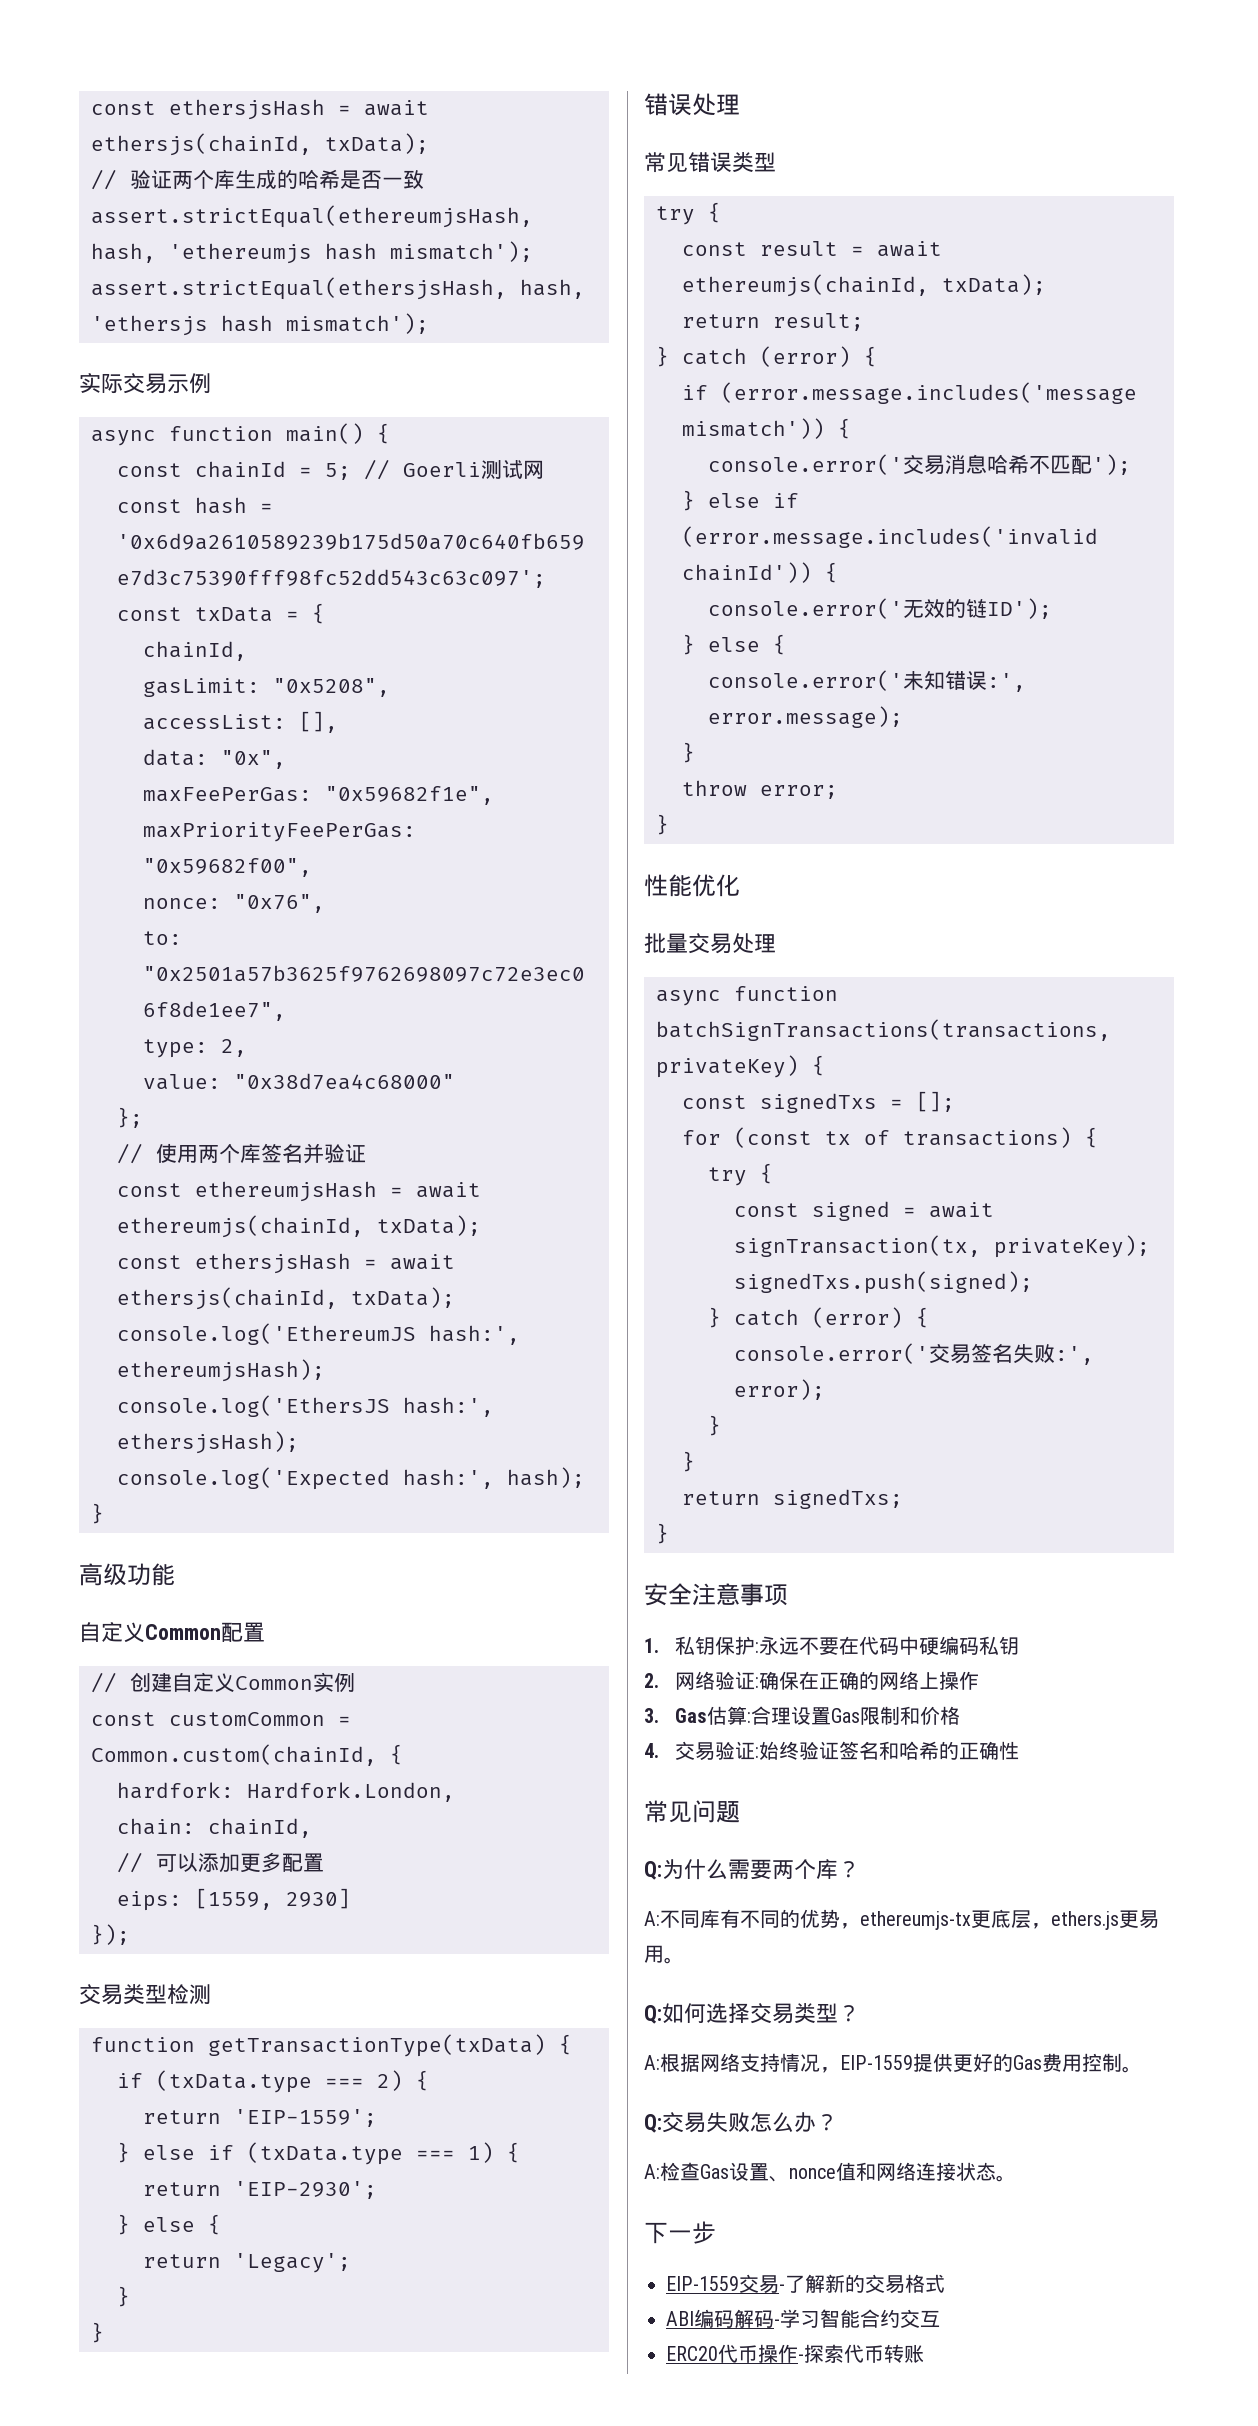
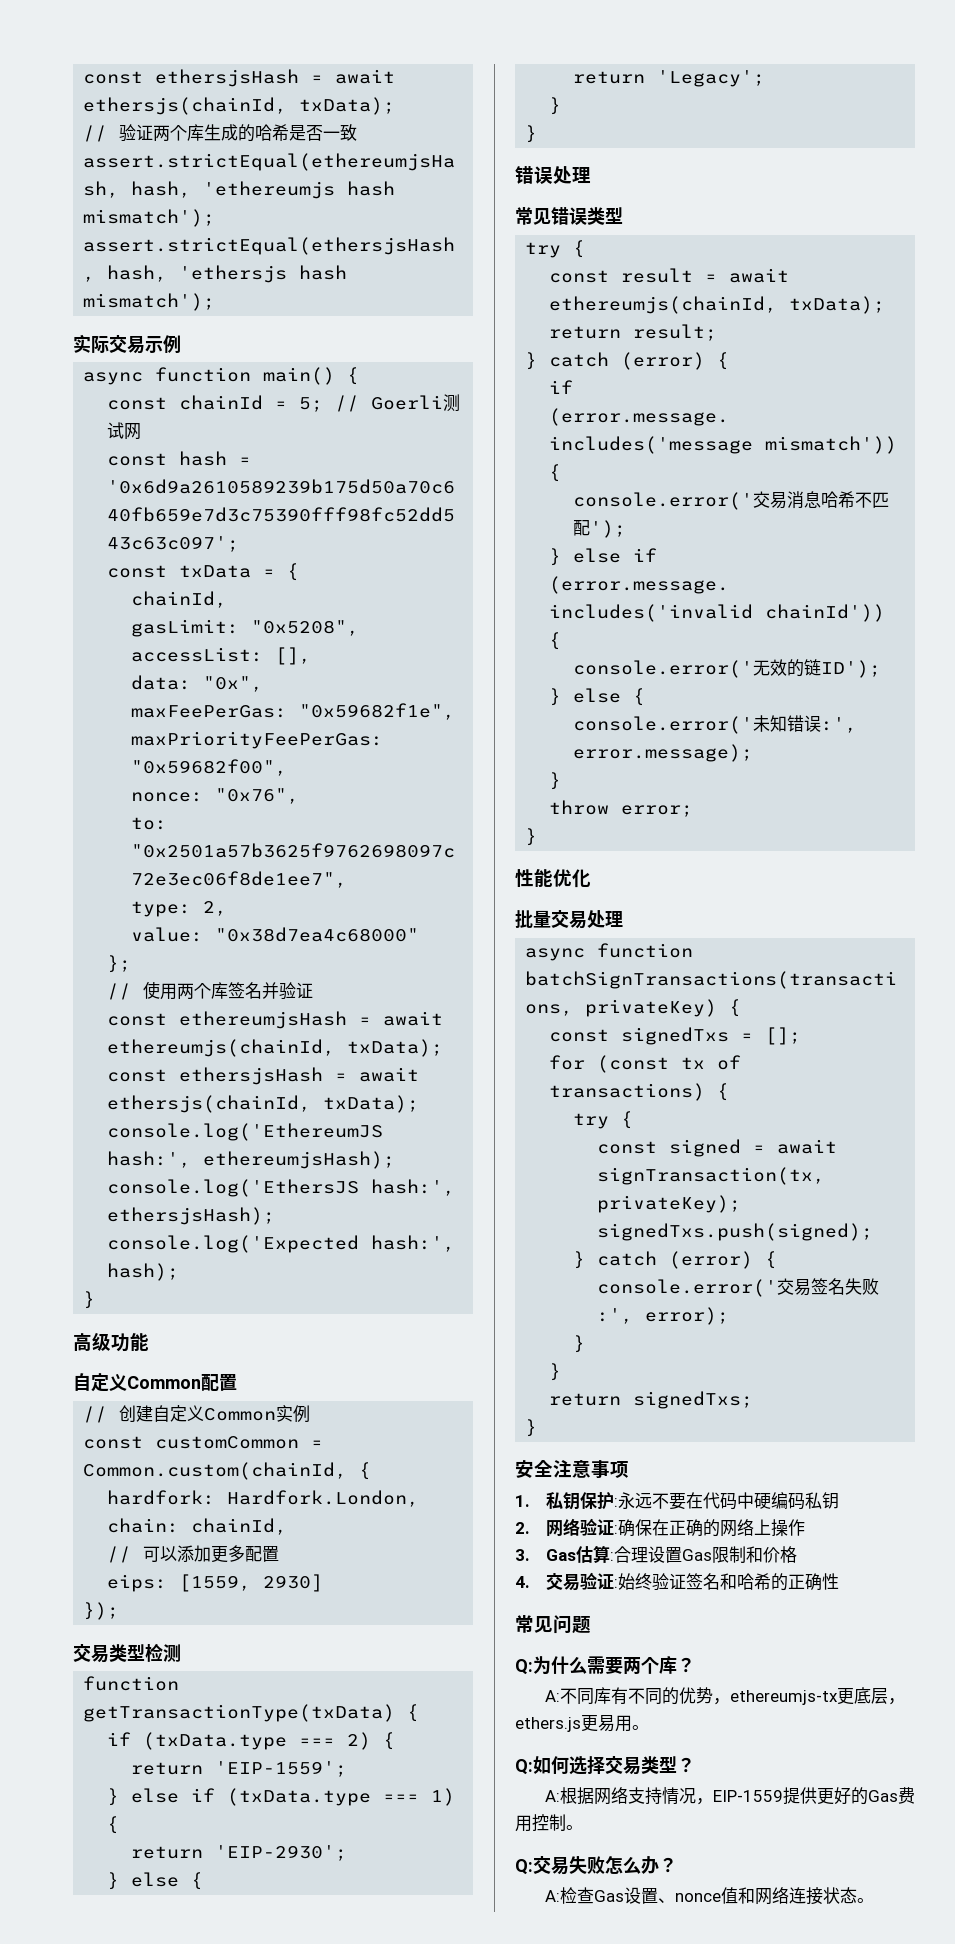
- 下一步
- EIP-1559交易-了解新的交易格式
- ABI编码解码-学习智能合约交互
- ERC20代币操作-探索代币转账

